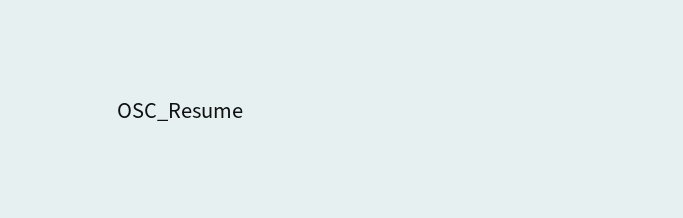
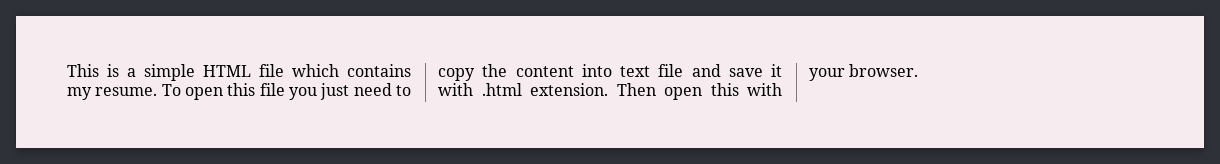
- OSC_Resume
+ This is a simple HTML file which contains my resume. To open this file you just need to copy the content into text file and save it with .html extension. Then open this with your browser.

